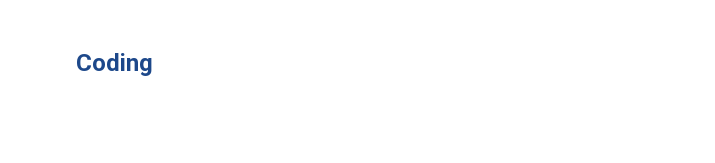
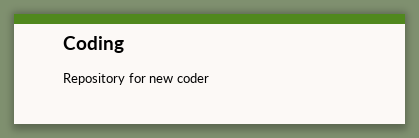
+ Repository for new coder

